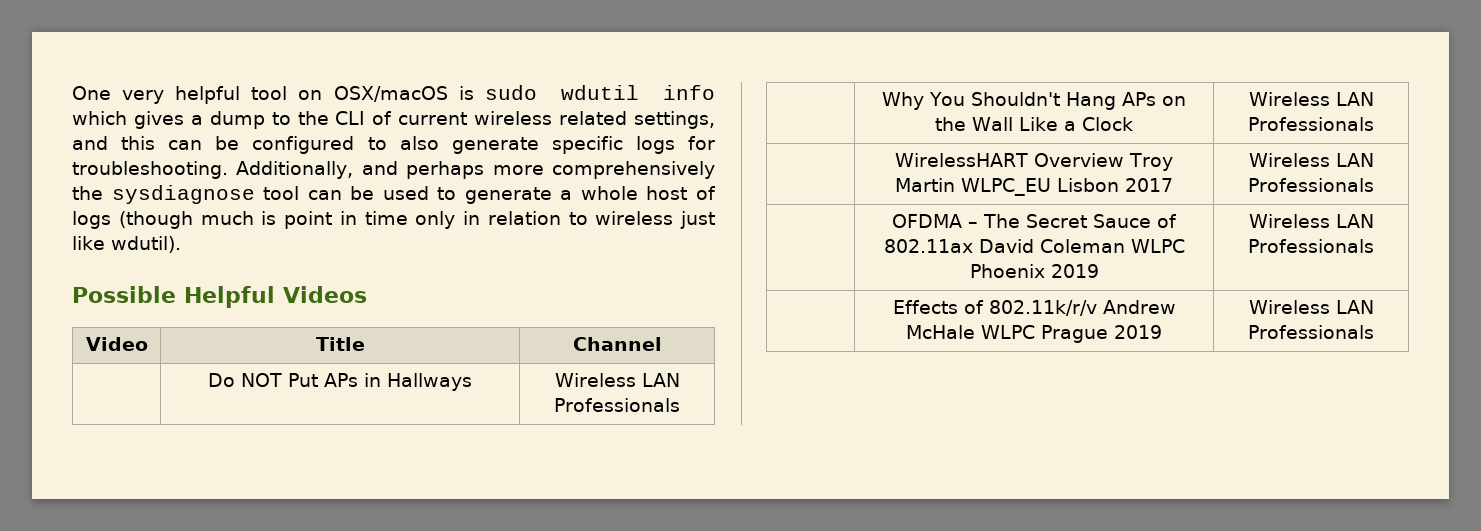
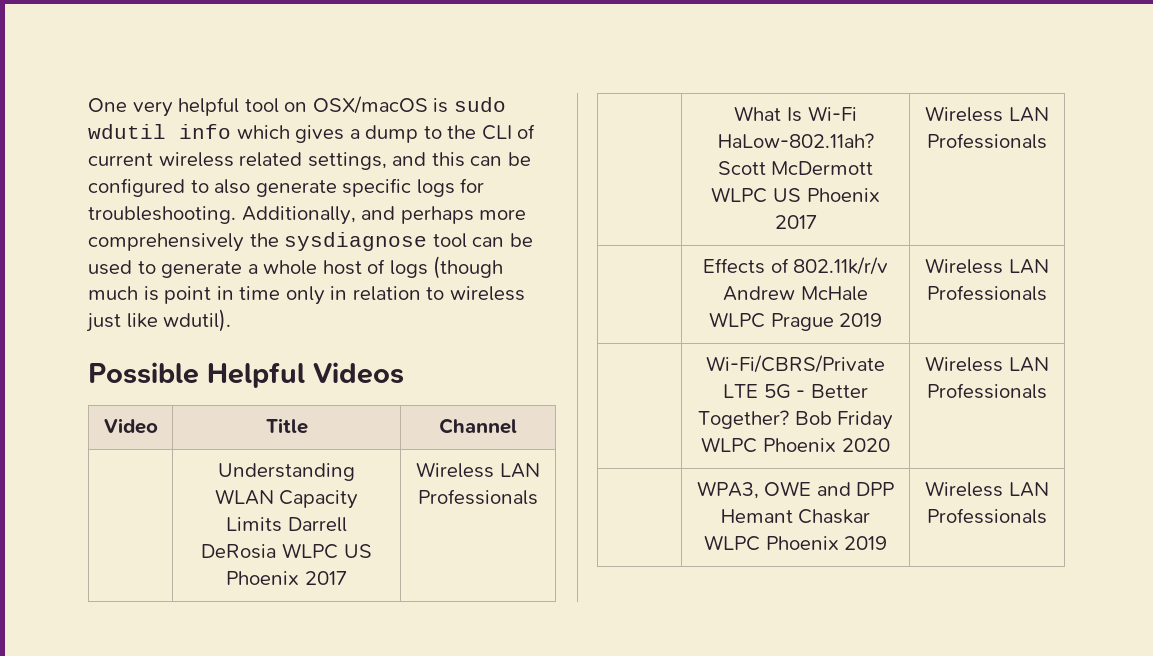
- | Do NOT Put APs in Hallways | Wireless LAN Professionals
- | Why You Shouldn't Hang APs on the Wall Like a Clock | Wireless LAN Professionals
- | WirelessHART Overview Troy Martin WLPC_EU Lisbon 2017 | Wireless LAN Professionals
- | OFDMA – The Secret Sauce of 802.11ax David Coleman WLPC Phoenix 2019 | Wireless LAN Professionals
+ | Understanding WLAN Capacity Limits Darrell DeRosia WLPC US Phoenix 2017 | Wireless LAN Professionals
+ | What Is Wi-Fi HaLow-802.11ah? Scott McDermott WLPC US Phoenix 2017 | Wireless LAN Professionals
+ | Wi-Fi/CBRS/Private LTE 5G - Better Together? Bob Friday WLPC Phoenix 2020 | Wireless LAN Professionals
+ | WPA3, OWE and DPP Hemant Chaskar WLPC Phoenix 2019 | Wireless LAN Professionals

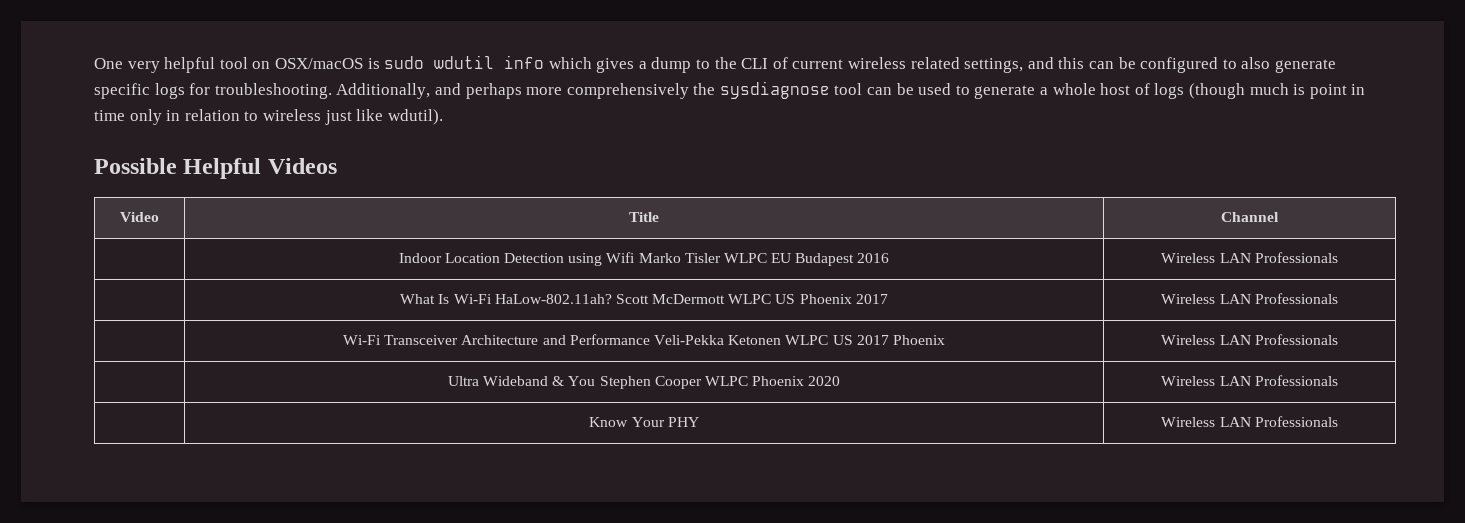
- | Understanding WLAN Capacity Limits Darrell DeRosia WLPC US Phoenix 2017 | Wireless LAN Professionals
+ | Indoor Location Detection using Wifi Marko Tisler WLPC EU Budapest 2016 | Wireless LAN Professionals
- | Effects of 802.11k/r/v Andrew McHale WLPC Prague 2019 | Wireless LAN Professionals
- | Wi-Fi/CBRS/Private LTE 5G - Better Together? Bob Friday WLPC Phoenix 2020 | Wireless LAN Professionals
+ | Wi-Fi Transceiver Architecture and Performance Veli-Pekka Ketonen WLPC US 2017 Phoenix | Wireless LAN Professionals
+ | Ultra Wideband & You Stephen Cooper WLPC Phoenix 2020 | Wireless LAN Professionals
- | WPA3, OWE and DPP Hemant Chaskar WLPC Phoenix 2019 | Wireless LAN Professionals
+ | Know Your PHY | Wireless LAN Professionals

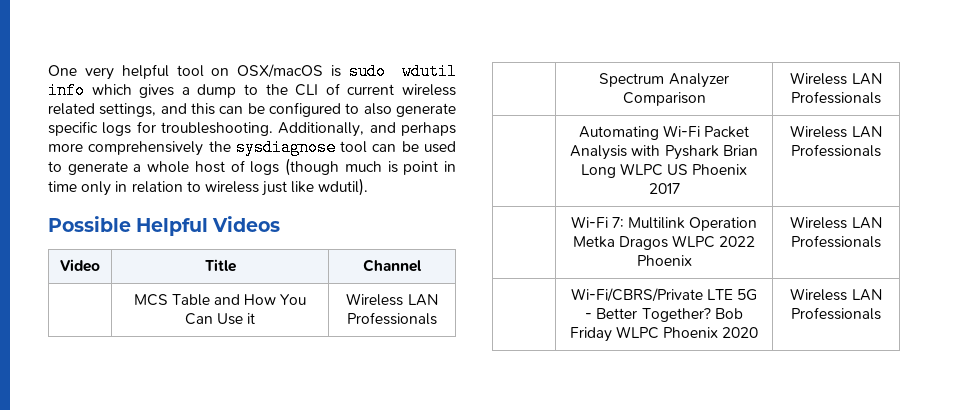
- | Indoor Location Detection using Wifi Marko Tisler WLPC EU Budapest 2016 | Wireless LAN Professionals
- | What Is Wi-Fi HaLow-802.11ah? Scott McDermott WLPC US Phoenix 2017 | Wireless LAN Professionals
+ | MCS Table and How You Can Use it | Wireless LAN Professionals
+ | Spectrum Analyzer Comparison | Wireless LAN Professionals
+ | Automating Wi-Fi Packet Analysis with Pyshark Brian Long WLPC US Phoenix 2017 | Wireless LAN Professionals
- | Wi-Fi Transceiver Architecture and Performance Veli-Pekka Ketonen WLPC US 2017 Phoenix | Wireless LAN Professionals
- | Ultra Wideband & You Stephen Cooper WLPC Phoenix 2020 | Wireless LAN Professionals
+ | Wi-Fi 7: Multilink Operation Metka Dragos WLPC 2022 Phoenix | Wireless LAN Professionals
+ | Wi-Fi/CBRS/Private LTE 5G - Better Together? Bob Friday WLPC Phoenix 2020 | Wireless LAN Professionals
- | Know Your PHY | Wireless LAN Professionals

